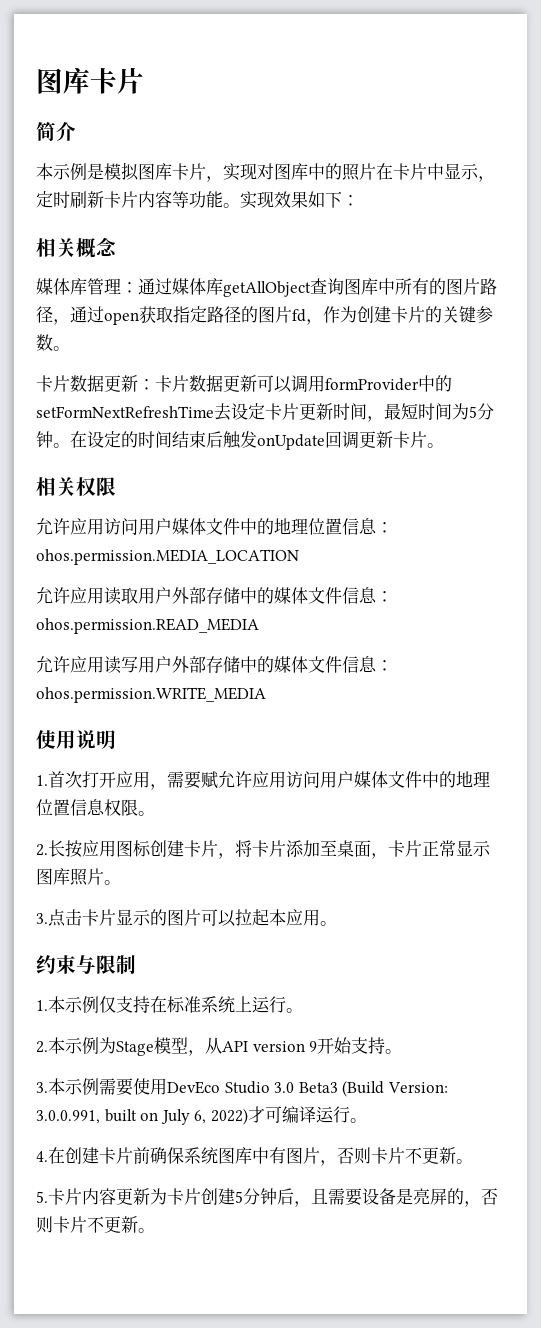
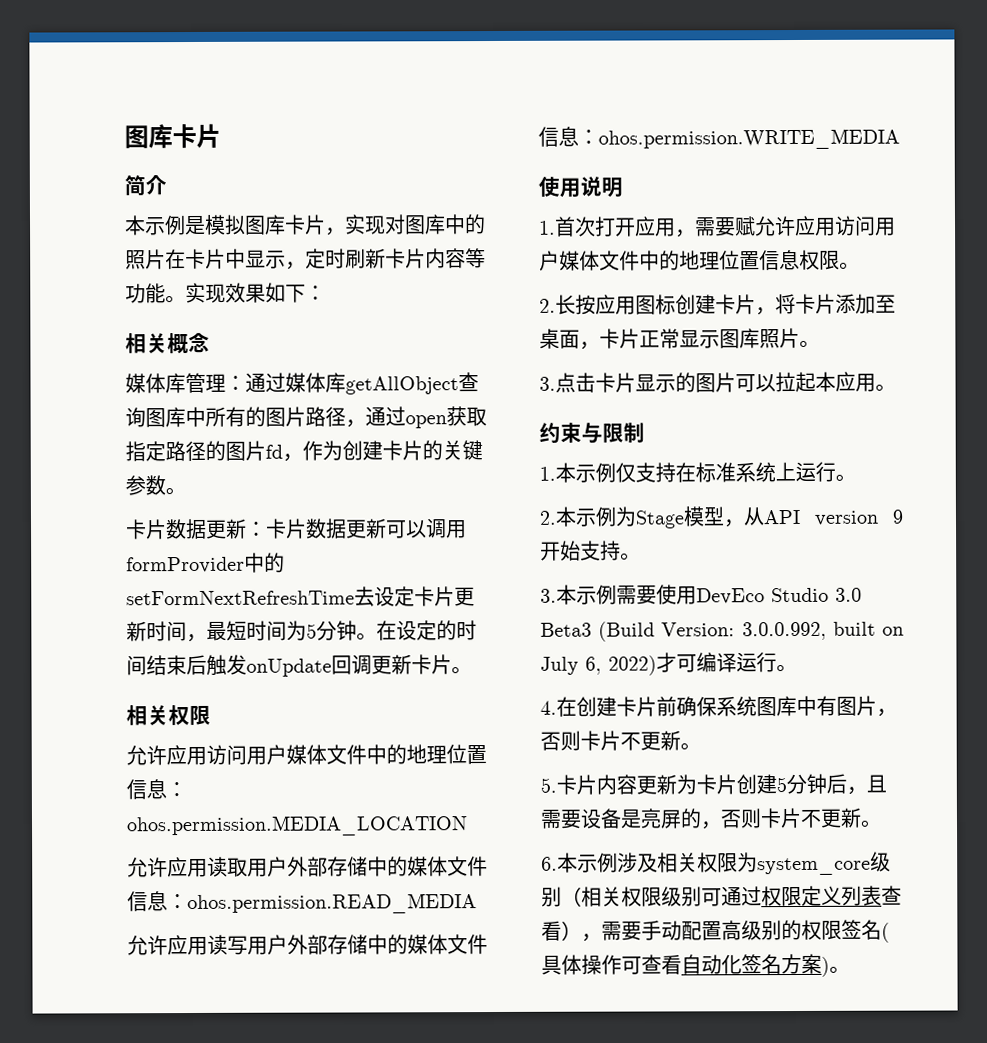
- 3.本示例需要使用DevEco Studio 3.0 Beta3 (Build Version: 3.0.0.991, built on July 6, 2022)才可编译运行。
+ 3.本示例需要使用DevEco Studio 3.0 Beta3 (Build Version: 3.0.0.992, built on July 6, 2022)才可编译运行。
+ 6.本示例涉及相关权限为system_core级别（相关权限级别可通过权限定义列表查看），需要手动配置高级别的权限签名(具体操作可查看自动化签名方案)。

